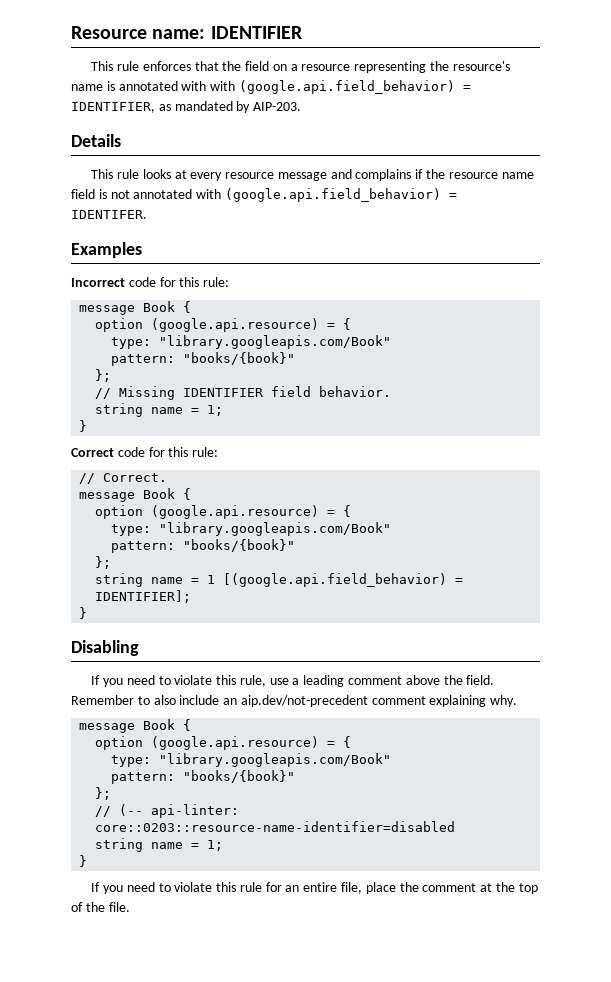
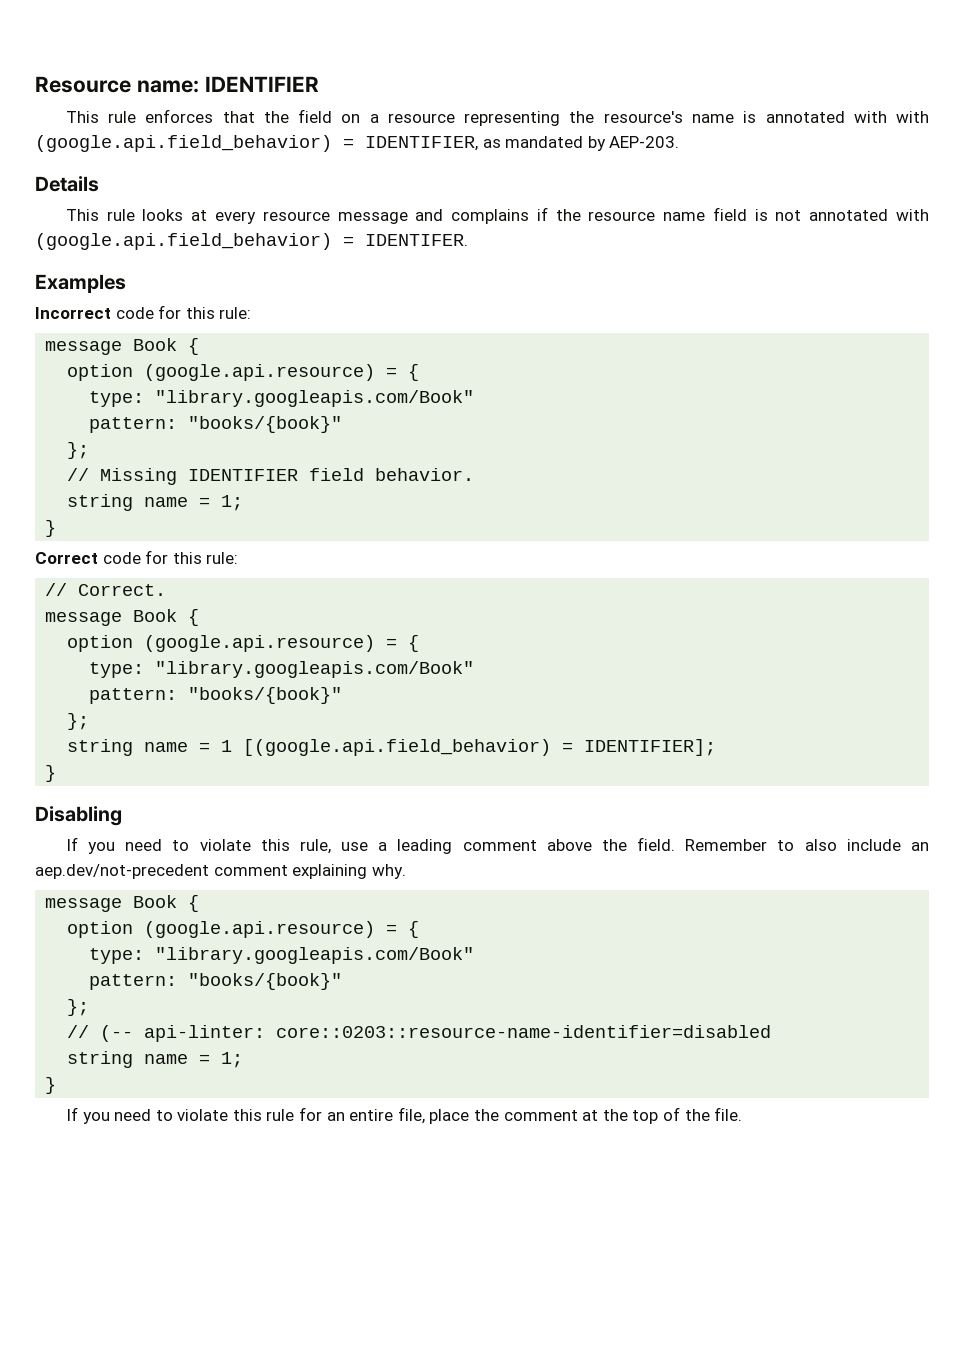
- This rule enforces that the field on a resource representing the resource's name is annotated with with (google.api.field_behavior) = IDENTIFIER, as mandated by AIP-203.
+ This rule enforces that the field on a resource representing the resource's name is annotated with with (google.api.field_behavior) = IDENTIFIER, as mandated by AEP-203.
- Remember to also include an aip.dev/not-precedent comment explaining why.
+ Remember to also include an aep.dev/not-precedent comment explaining why.

